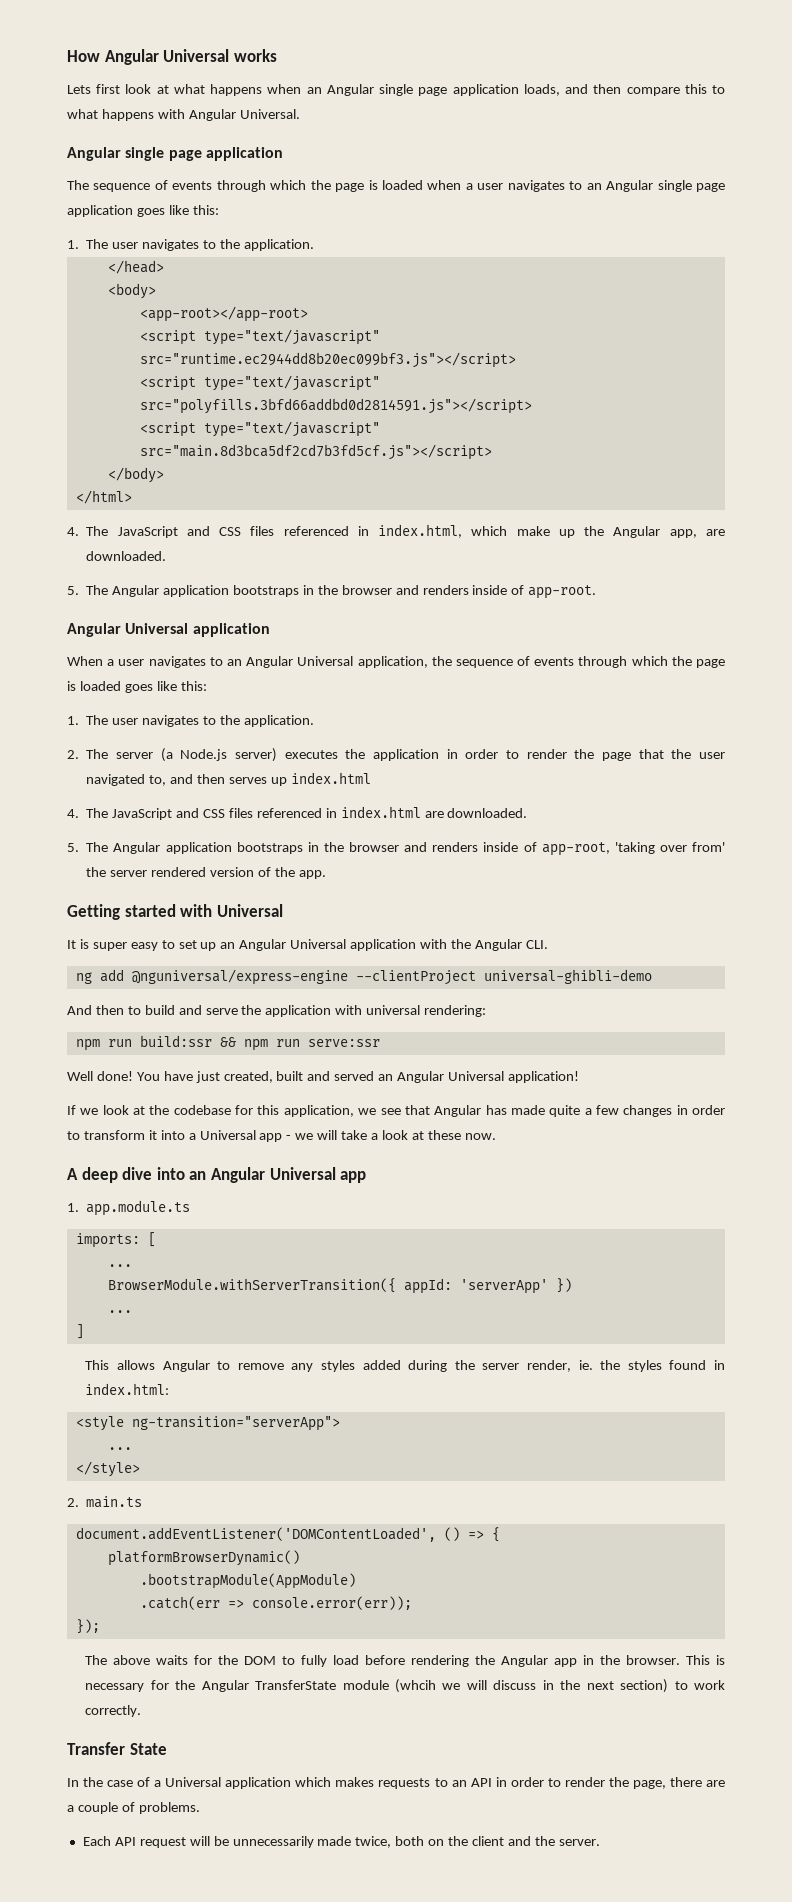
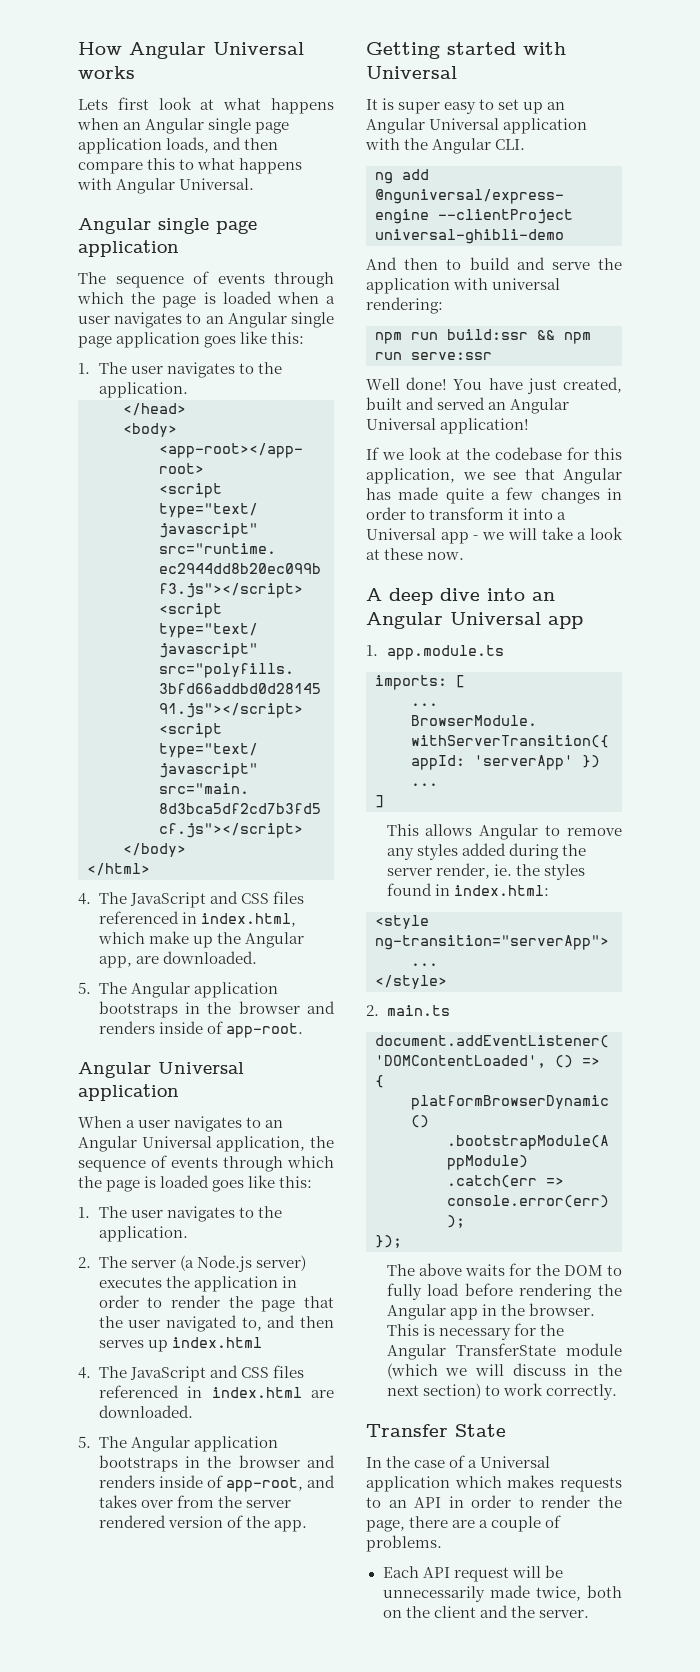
- 5. The Angular application bootstraps in the browser and renders inside of app-root, 'taking over from' the server rendered version of the app.
+ 5. The Angular application bootstraps in the browser and renders inside of app-root, and takes over from the server rendered version of the app.
- This is necessary for the Angular TransferState module (whcih we will discuss in the next section) to work correctly.
+ This is necessary for the Angular TransferState module (which we will discuss in the next section) to work correctly.

